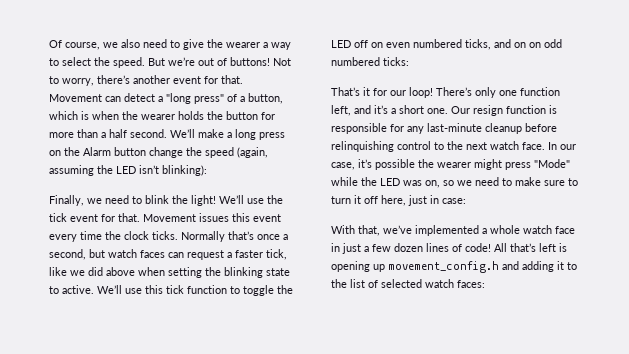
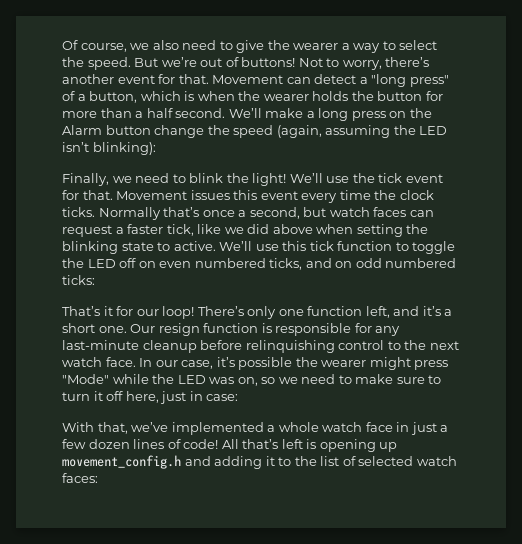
- We’ll use this tick function to toggle the LED off on even numbered ticks, and on on odd numbered ticks:
+ We’ll use this tick function to toggle the LED off on even numbered ticks, and on odd numbered ticks:

